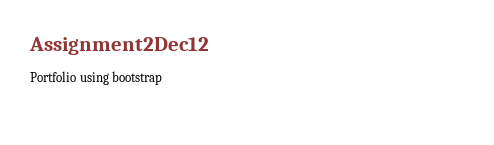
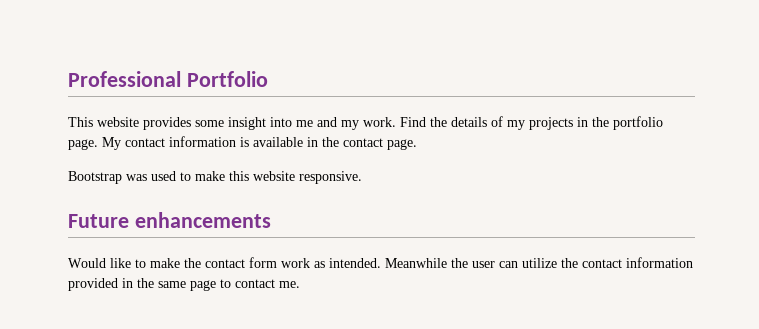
- Assignment2Dec12
- Portfolio using bootstrap
+ Professional Portfolio
+ This website provides some insight into me and my work. Find the details of my projects in the portfolio page. My contact information is available in the contact page.
+ Bootstrap was used to make this website responsive.
+ Future enhancements
+ Would like to make the contact form work as intended. Meanwhile the user can utilize the contact information provided in the same page to contact me.

